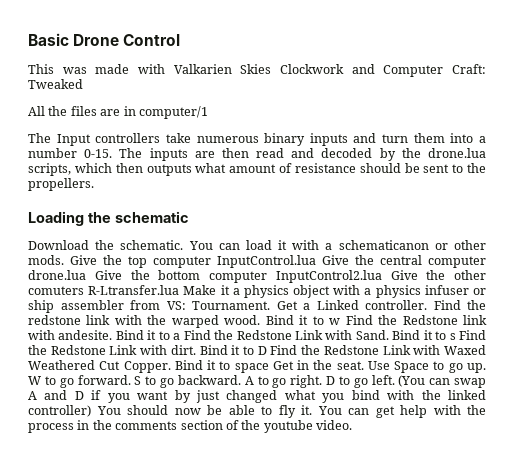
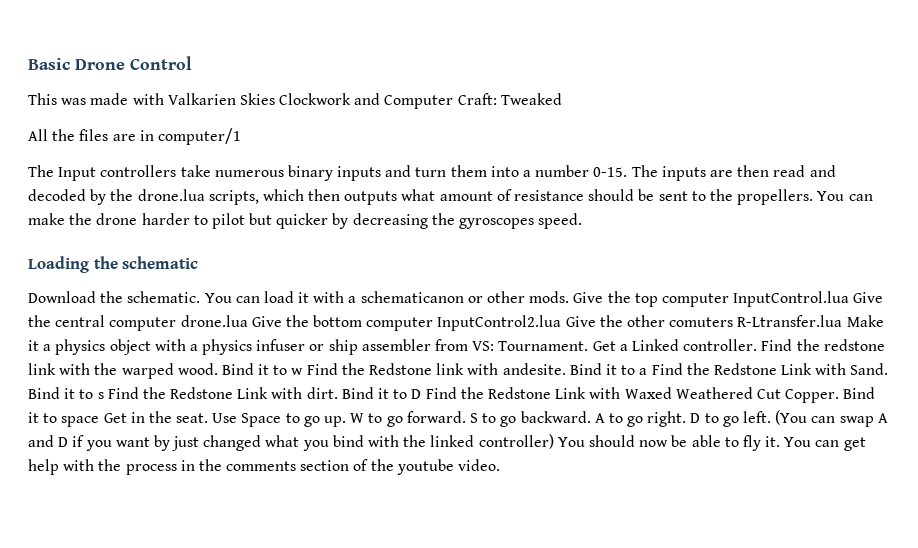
+ You can make the drone harder to pilot but quicker by decreasing the gyroscopes speed.

